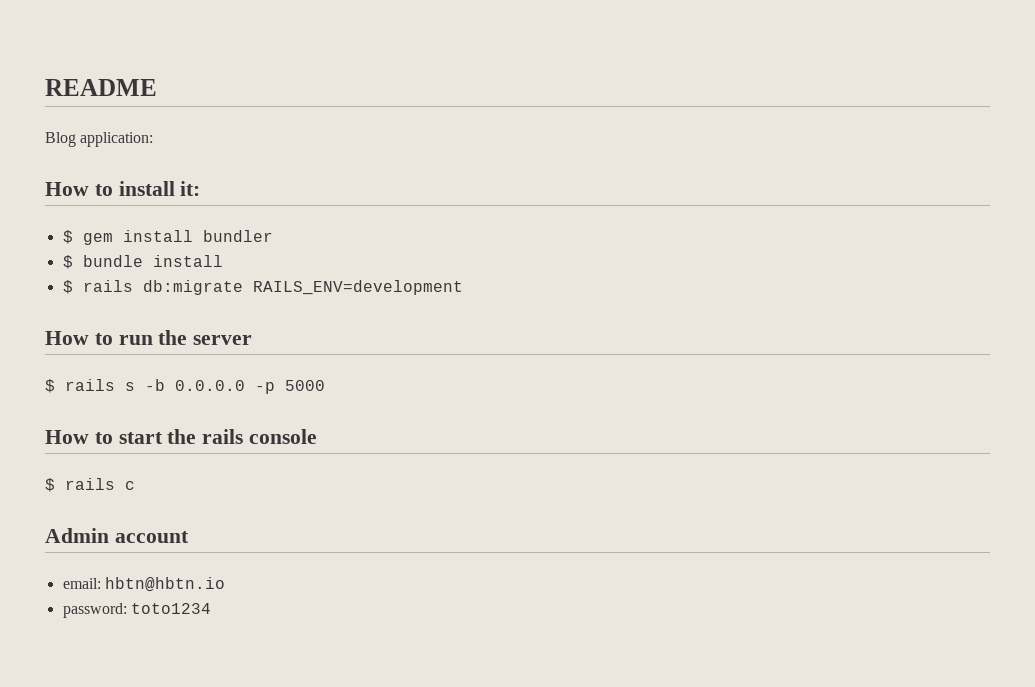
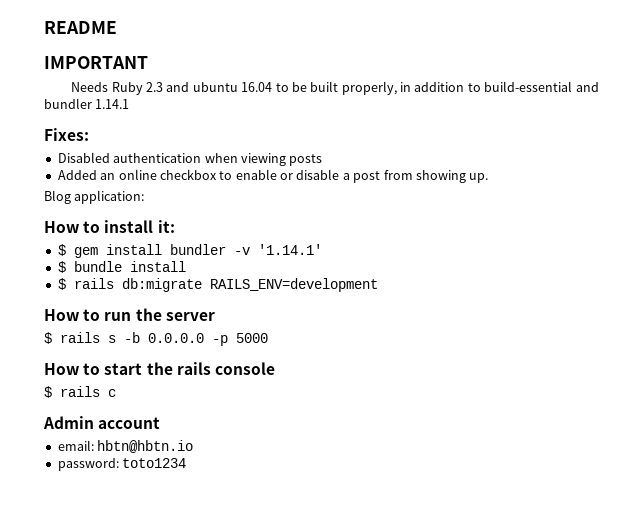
+ IMPORTANT
+ Needs Ruby 2.3 and ubuntu 16.04 to be built properly, in addition to build-essential and bundler 1.14.1
+ Fixes:
+ Disabled authentication when viewing posts
+ Added an online checkbox to enable or disable a post from showing up.
- $ gem install bundler
+ $ gem install bundler -v '1.14.1'

